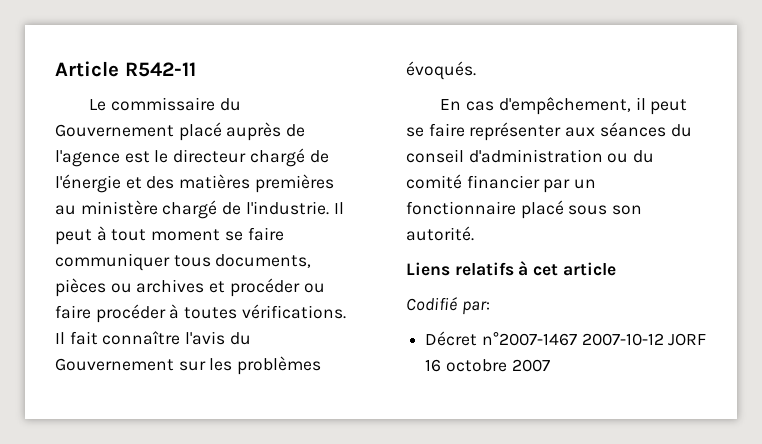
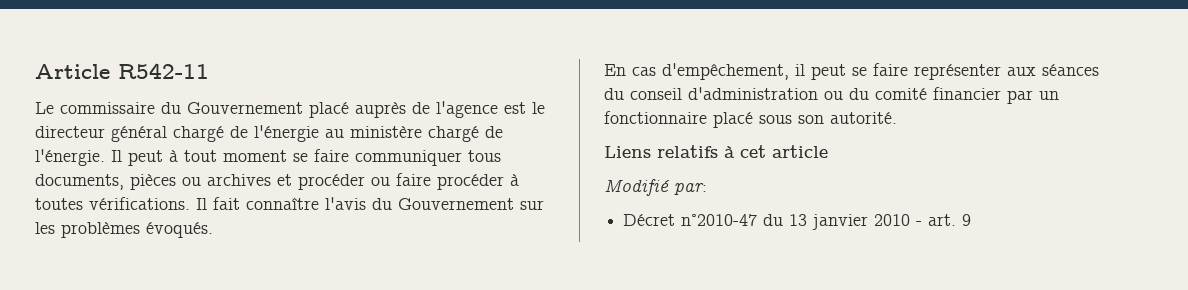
- Le commissaire du Gouvernement placé auprès de l'agence est le directeur chargé de l'énergie et des matières premières au ministère chargé de l'industrie.
+ Le commissaire du Gouvernement placé auprès de l'agence est le directeur général chargé de l'énergie au ministère chargé de l'énergie.
- Codifié par:
+ Modifié par:
- Décret n°2007-1467 2007-10-12 JORF 16 octobre 2007
+ Décret n°2010-47 du 13 janvier 2010 - art. 9

